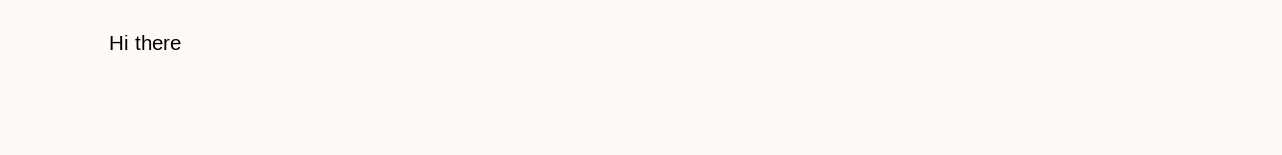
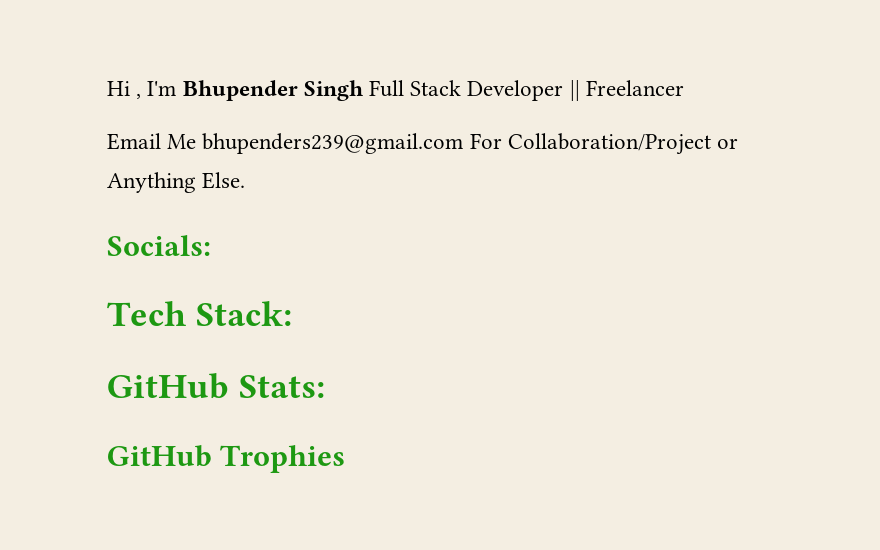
- Hi there
+ Hi , I'm Bhupender Singh Full Stack Developer || Freelancer
+ Email Me bhupenders239@gmail.com For Collaboration/Project or Anything Else.
+ Socials:
+ Tech Stack:
+ GitHub Stats:
+ GitHub Trophies

